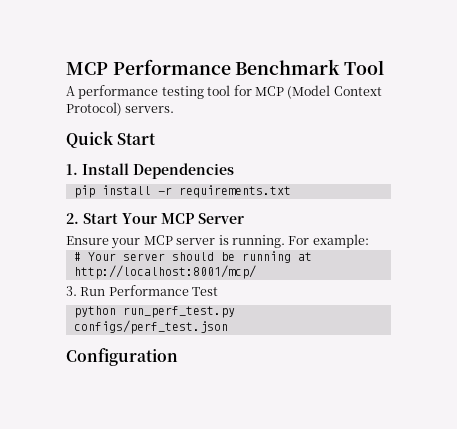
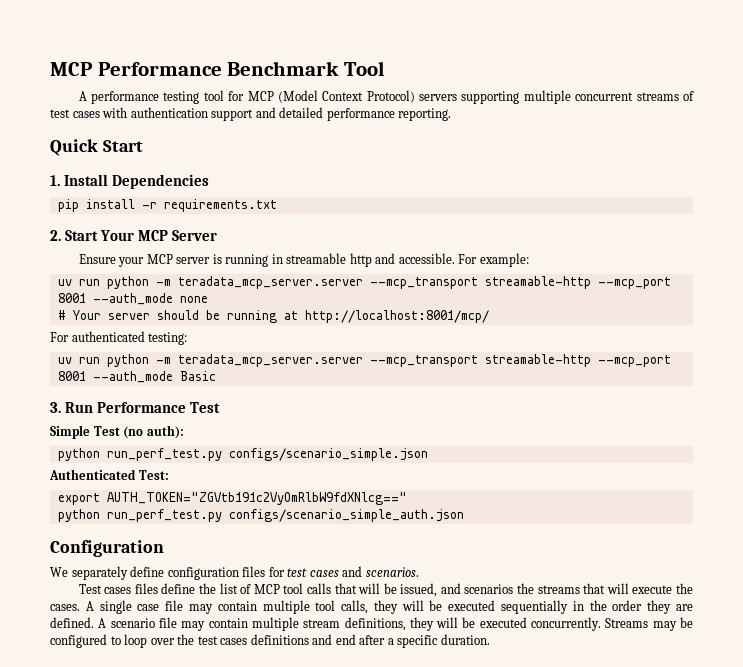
- A performance testing tool for MCP (Model Context Protocol) servers.
+ A performance testing tool for MCP (Model Context Protocol) servers supporting multiple concurrent streams of test cases with authentication support and detailed performance reporting.
- Ensure your MCP server is running. For example:
+ Ensure your MCP server is running in streamable http and accessible. For example:
+ uv run python -m teradata_mcp_server.server --mcp_transport streamable-http --mcp_port 8001 --auth_mode none
+ For authenticated testing:
+ uv run python -m teradata_mcp_server.server --mcp_transport streamable-http --mcp_port 8001 --auth_mode Basic
  3. Run Performance Test
- python run_perf_test.py configs/perf_test.json
+ Simple Test (no auth):
+ python run_perf_test.py configs/scenario_simple.json
+ Authenticated Test:
+ export AUTH_TOKEN="ZGVtb191c2VyOmRlbW9fdXNlcg=="
+ python run_perf_test.py configs/scenario_simple_auth.json
  Configuration
+ We separately define configuration files for test cases and scenarios.
+ Test cases files define the list of MCP tool calls that will be issued, and scenarios the streams that will execute the cases. A single case file may contain multiple tool calls, they will be executed sequentially in the order they are defined. A scenario file may contain multiple stream definitions, they will be executed concurrently. Streams may be configured to loop over the test cases definitions and end after a specific duration.

